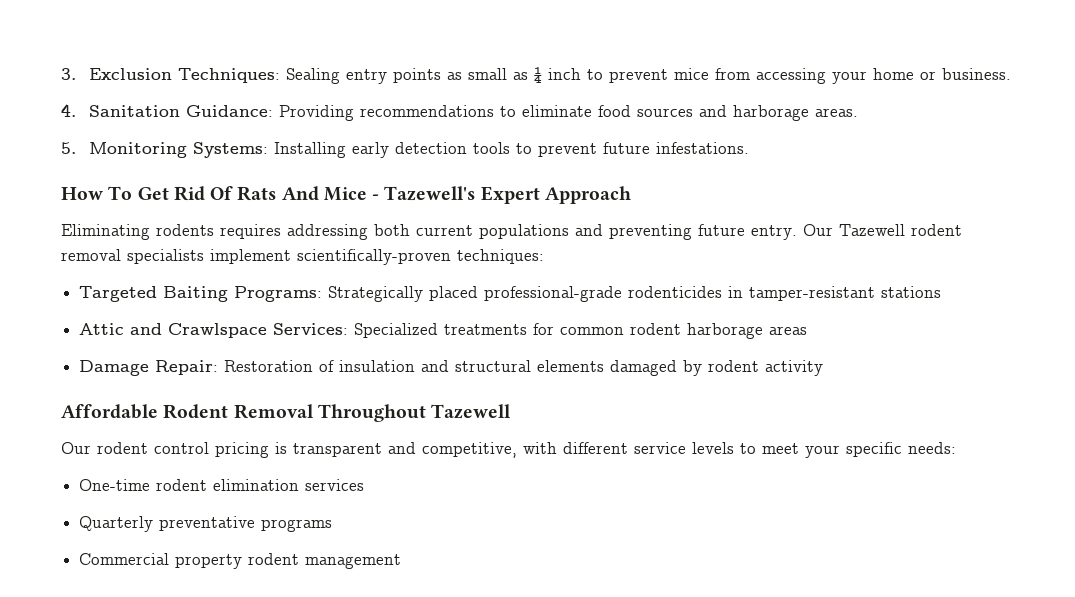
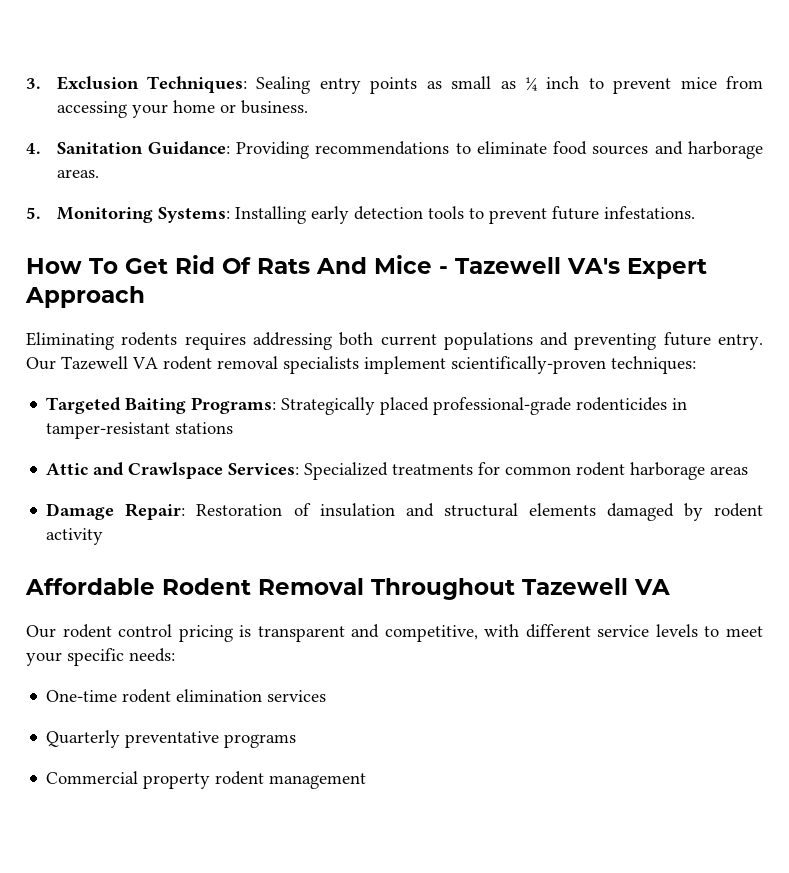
- How To Get Rid Of Rats And Mice - Tazewell's Expert Approach
+ How To Get Rid Of Rats And Mice - Tazewell VA's Expert Approach
- Our Tazewell rodent removal specialists implement scientifically-proven techniques:
+ Our Tazewell VA rodent removal specialists implement scientifically-proven techniques:
- Affordable Rodent Removal Throughout Tazewell
+ Affordable Rodent Removal Throughout Tazewell VA

